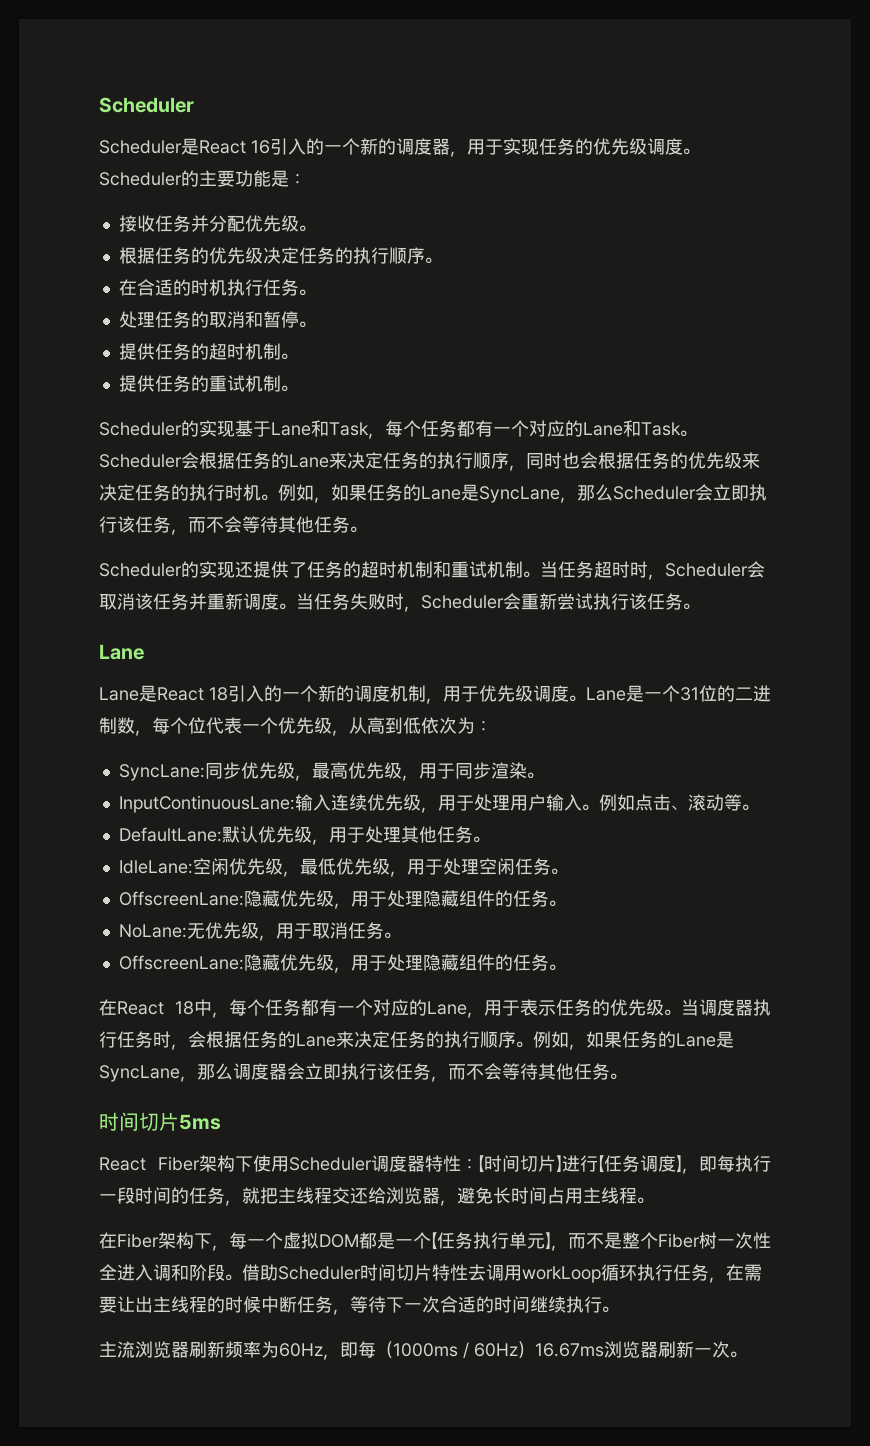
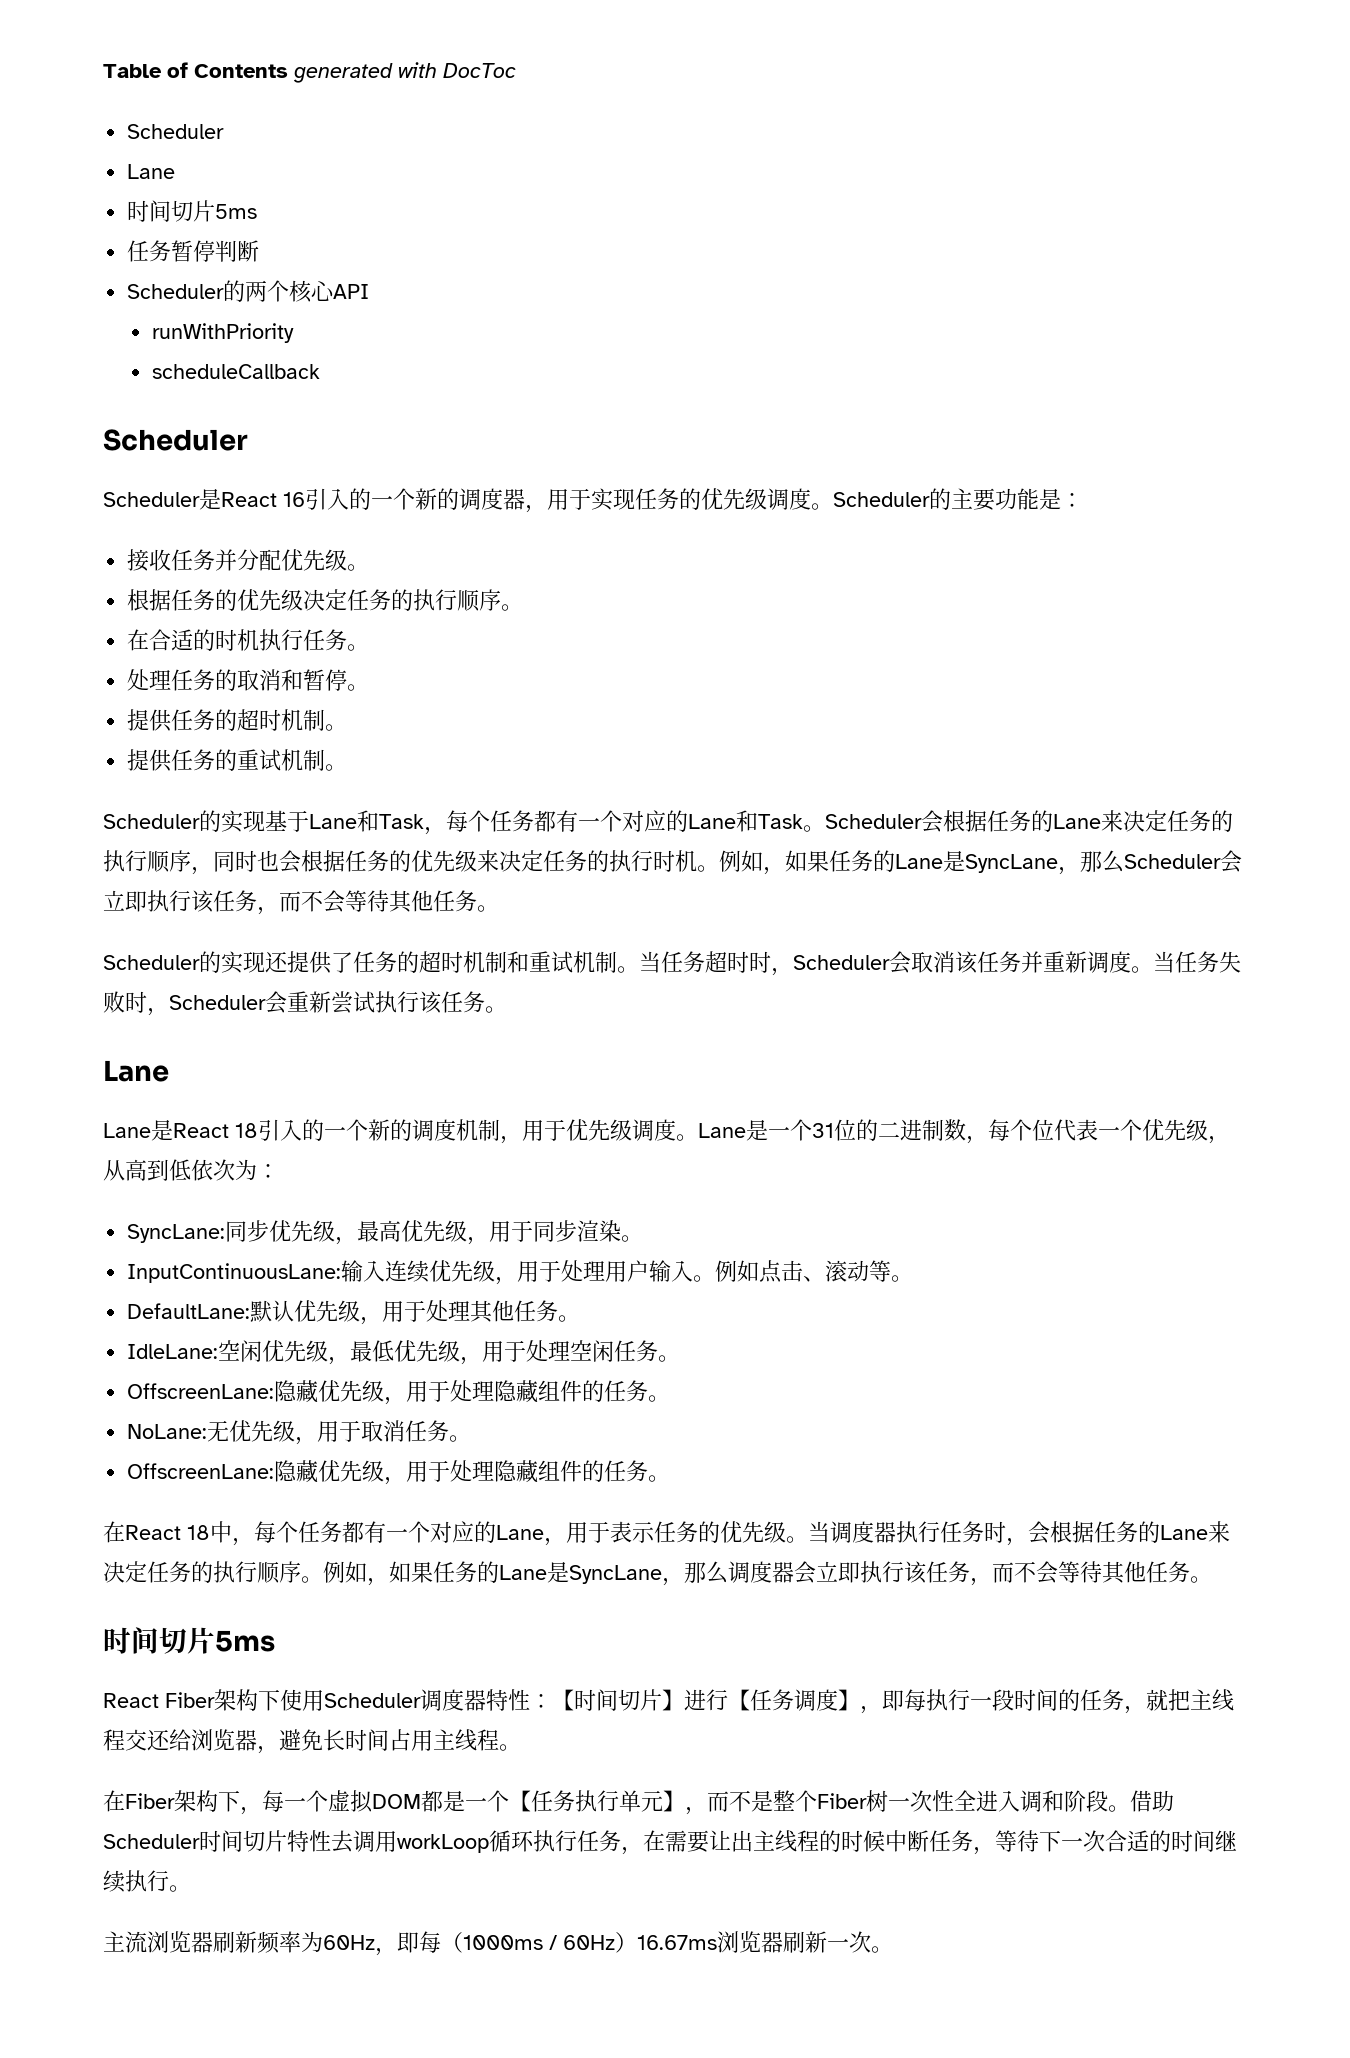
+ Table of Contents generated with DocToc
+ Scheduler
+ Lane
+ 时间切片5ms
+ 任务暂停判断
+ Scheduler的两个核心API
+ runWithPriority
+ scheduleCallback

